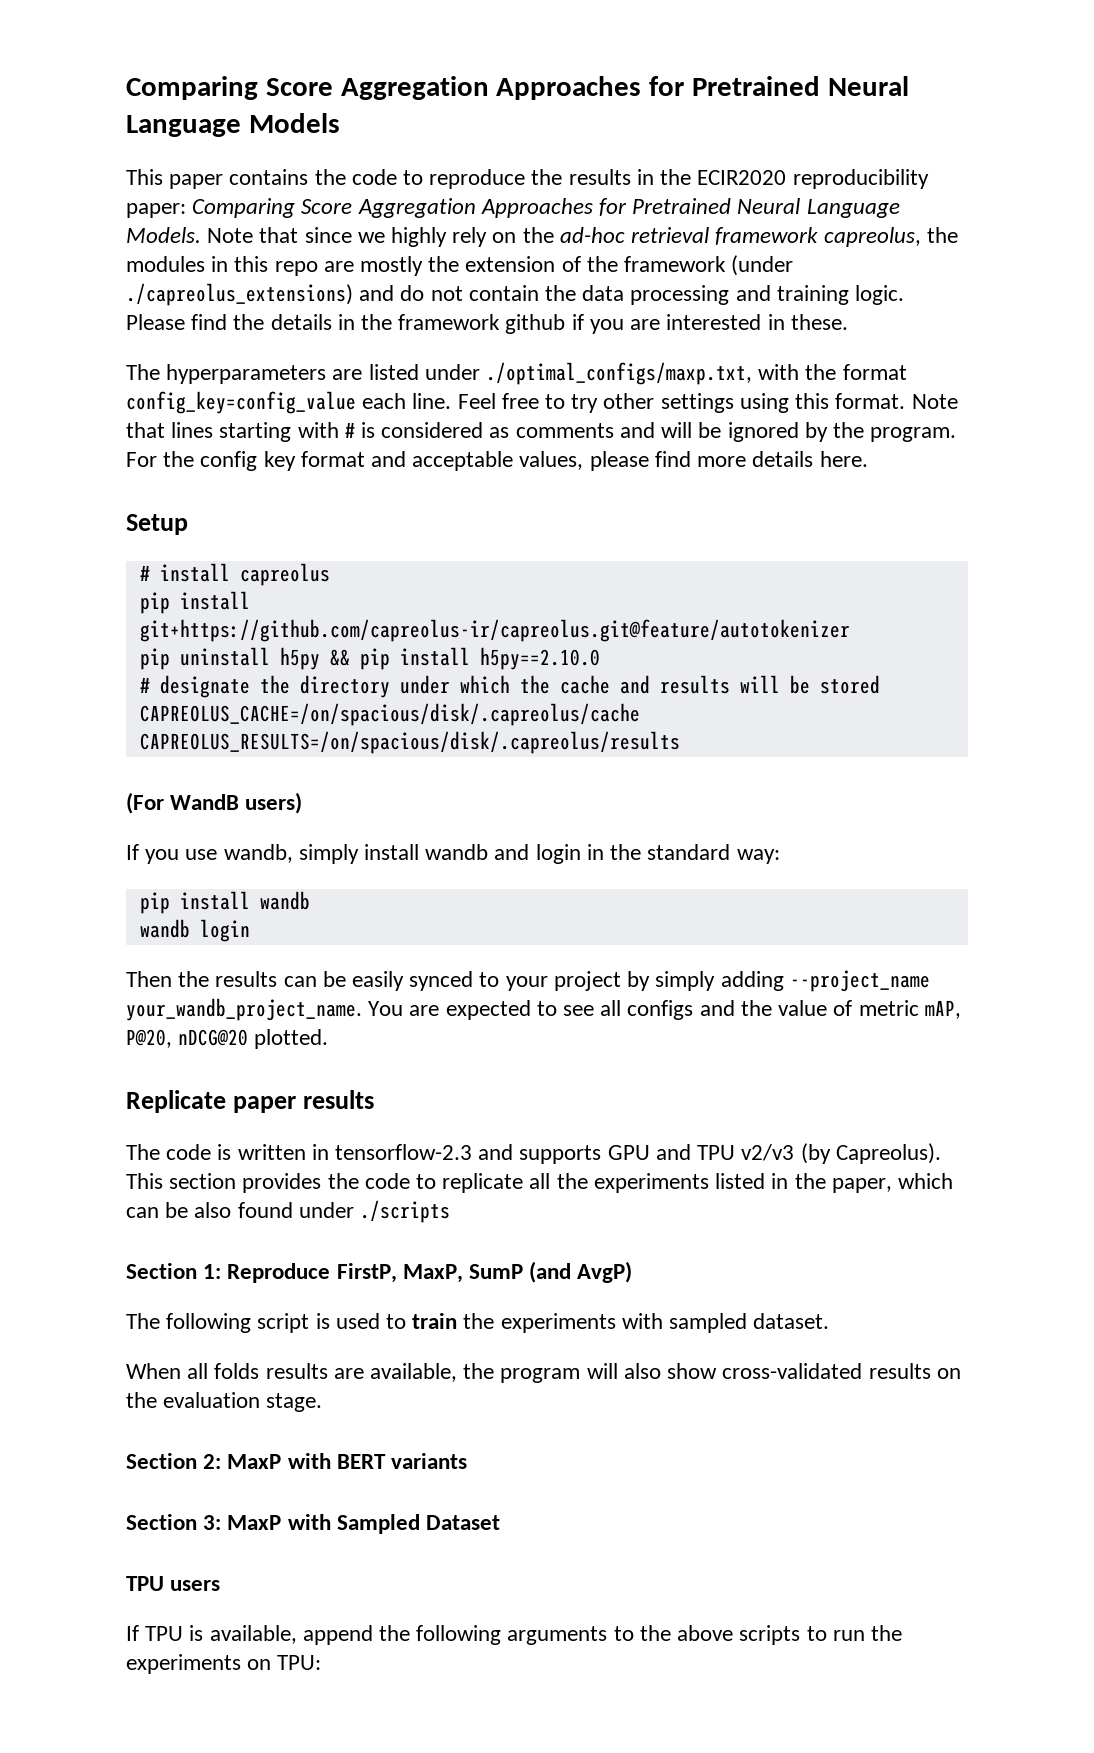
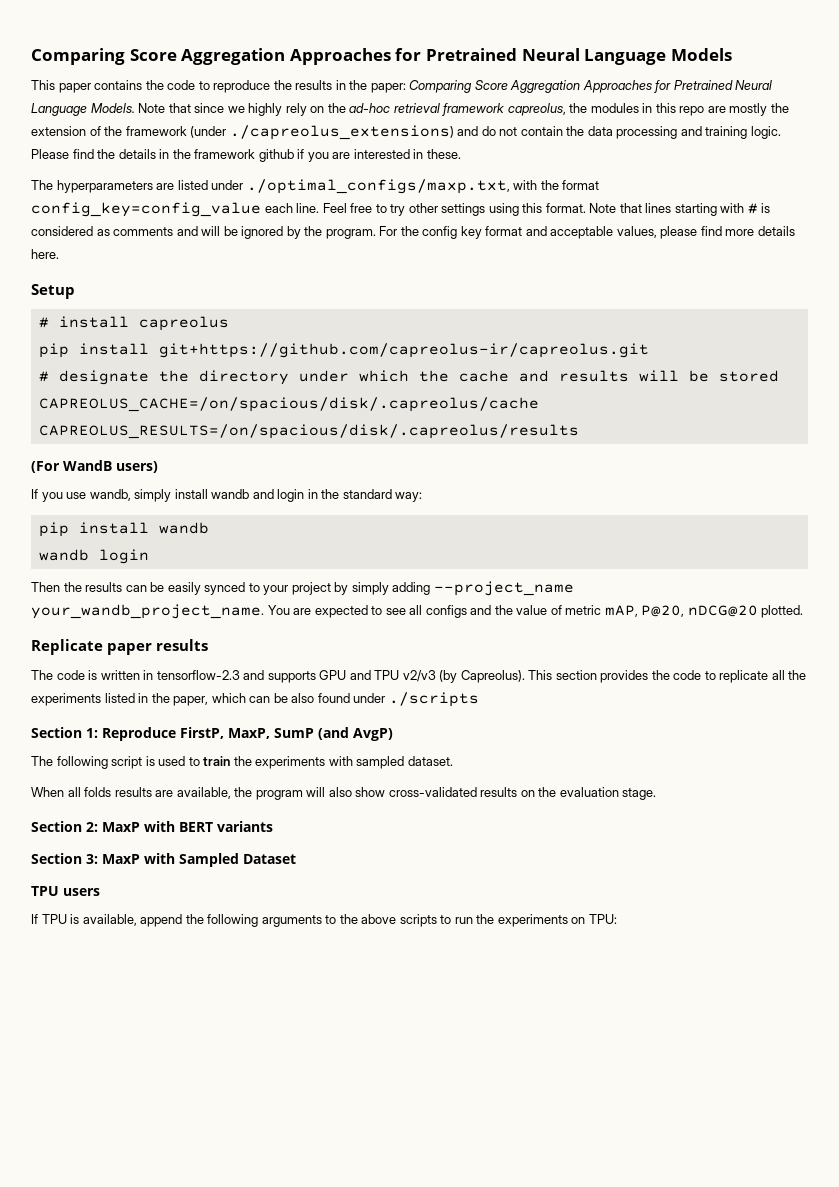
- This paper contains the code to reproduce the results in the ECIR2020 reproducibility paper: Comparing Score Aggregation Approaches for Pretrained Neural Language Models.
+ This paper contains the code to reproduce the results in the paper: Comparing Score Aggregation Approaches for Pretrained Neural Language Models.
- pip install git+https://github.com/capreolus-ir/capreolus.git@feature/autotokenizer
- pip uninstall h5py && pip install h5py==2.10.0
+ pip install git+https://github.com/capreolus-ir/capreolus.git

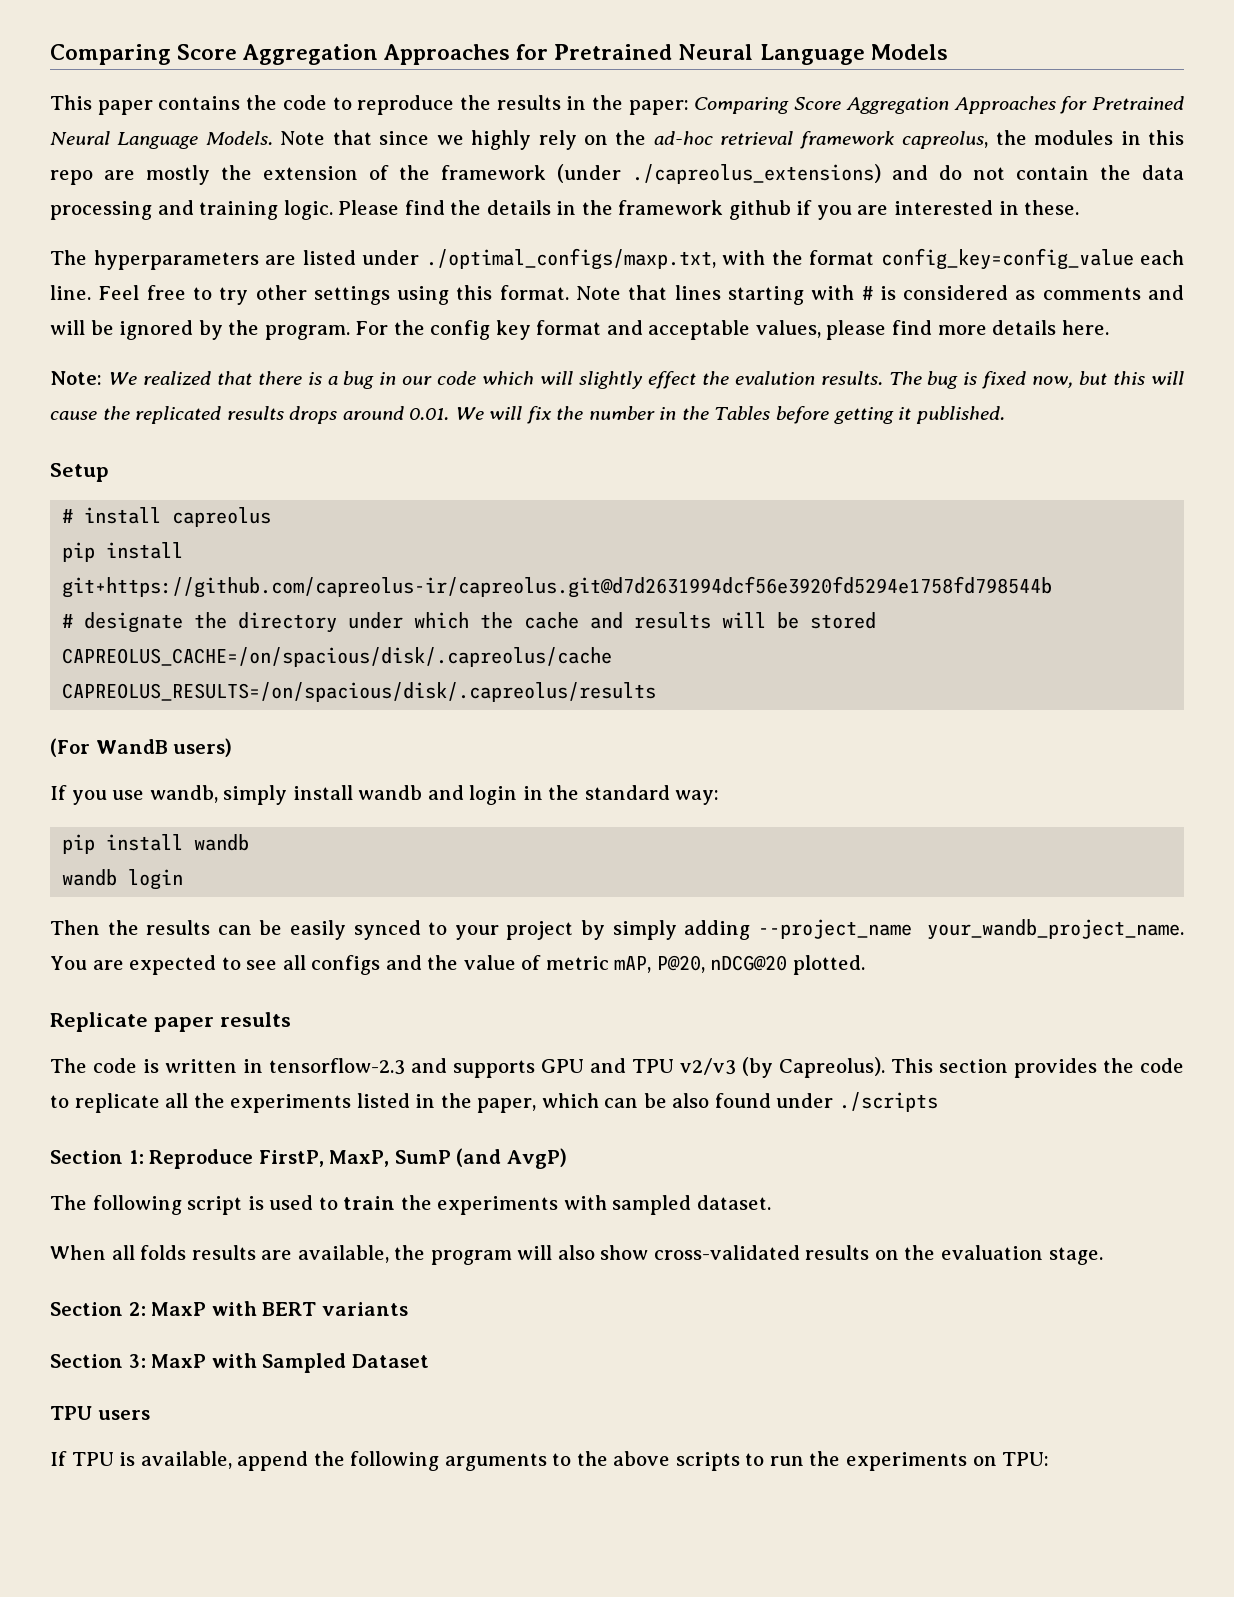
+ Note: We realized that there is a bug in our code which will slightly effect the evalution results. The bug is fixed now, but this will cause the replicated results drops around 0.01. We will fix the number in the Tables before getting it published.
- pip install git+https://github.com/capreolus-ir/capreolus.git
+ pip install git+https://github.com/capreolus-ir/capreolus.git@d7d2631994dcf56e3920fd5294e1758fd798544b

